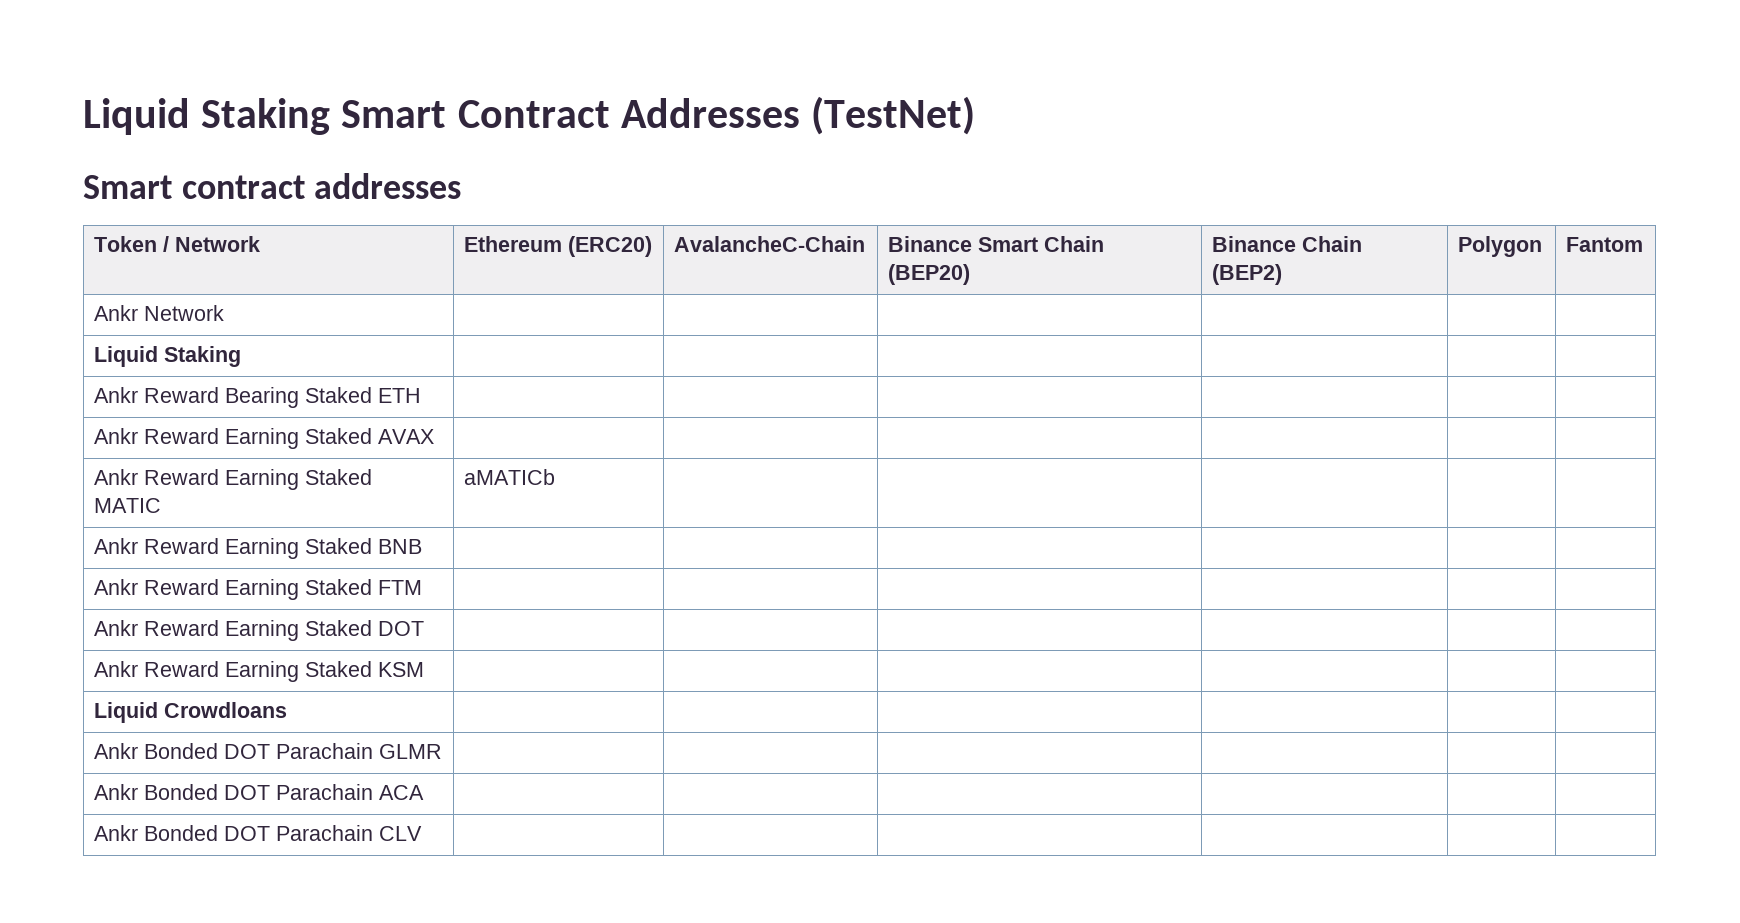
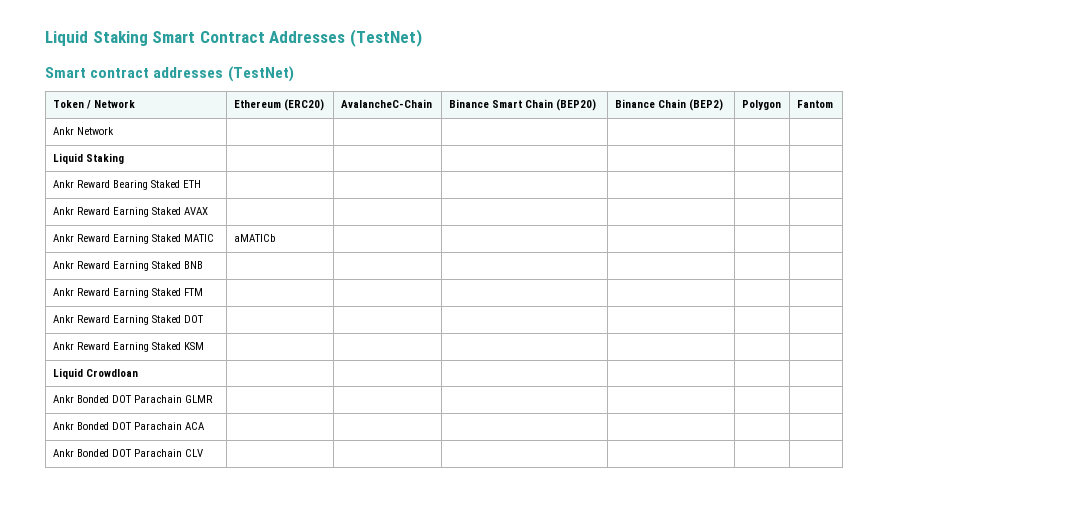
- Smart contract addresses
+ Smart contract addresses (TestNet)
- Liquid Crowdloans | | | | | |
+ Liquid Crowdloan | | | | | |

